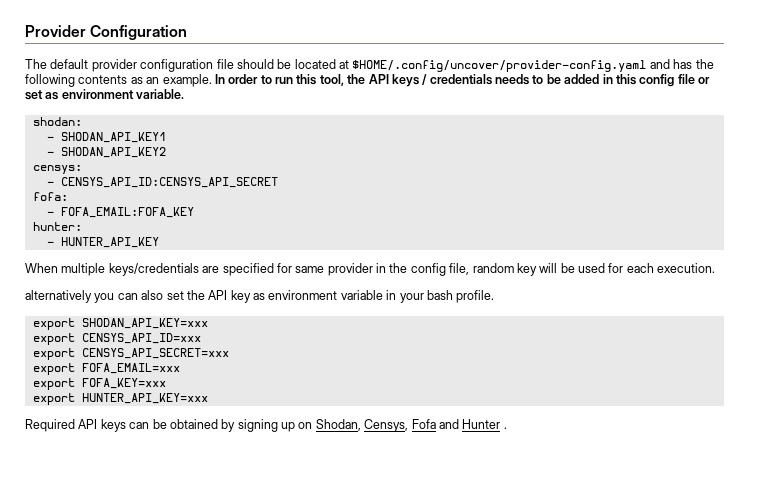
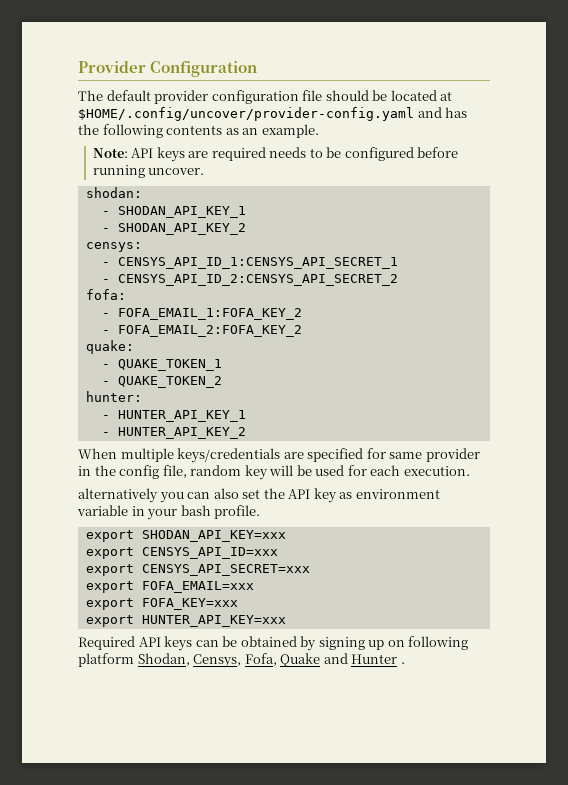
- The default provider configuration file should be located at $HOME/.config/uncover/provider-config.yaml and has the following contents as an example. In order to run this tool, the API keys / credentials needs to be added in this config file or set as environment variable.
+ The default provider configuration file should be located at $HOME/.config/uncover/provider-config.yaml and has the following contents as an example.
+ Note: API keys are required needs to be configured before running uncover.
- - SHODAN_API_KEY1
- - SHODAN_API_KEY2
+ - SHODAN_API_KEY_1
+ - SHODAN_API_KEY_2
- - CENSYS_API_ID:CENSYS_API_SECRET
+ - CENSYS_API_ID_1:CENSYS_API_SECRET_1
+ - CENSYS_API_ID_2:CENSYS_API_SECRET_2
- - FOFA_EMAIL:FOFA_KEY
+ - FOFA_EMAIL_1:FOFA_KEY_2
+ - FOFA_EMAIL_2:FOFA_KEY_2
+ quake:
+ - QUAKE_TOKEN_1
+ - QUAKE_TOKEN_2
- - HUNTER_API_KEY
+ - HUNTER_API_KEY_1
+ - HUNTER_API_KEY_2
- Required API keys can be obtained by signing up on Shodan, Censys, Fofa and Hunter .
+ Required API keys can be obtained by signing up on following platform Shodan, Censys, Fofa, Quake and Hunter .

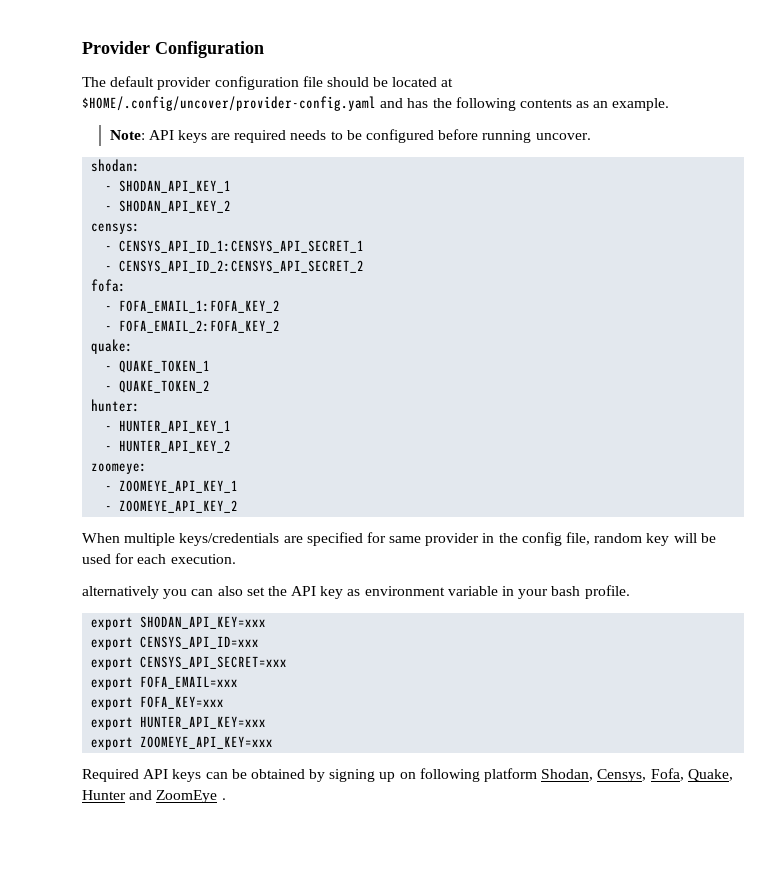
+ zoomeye:
+ - ZOOMEYE_API_KEY_1
+ - ZOOMEYE_API_KEY_2
+ export ZOOMEYE_API_KEY=xxx
- Required API keys can be obtained by signing up on following platform Shodan, Censys, Fofa, Quake and Hunter .
+ Required API keys can be obtained by signing up on following platform Shodan, Censys, Fofa, Quake, Hunter and ZoomEye .

